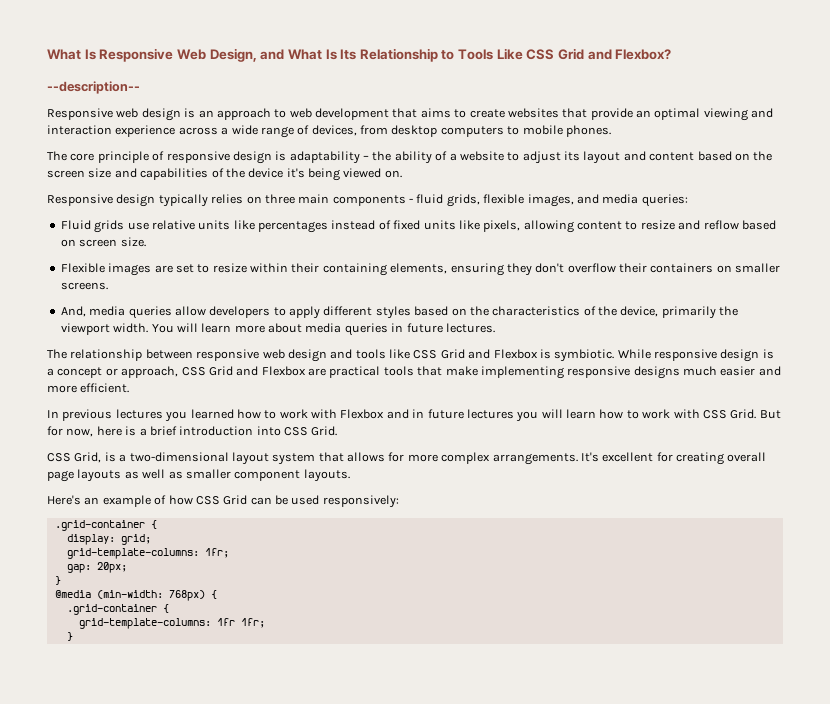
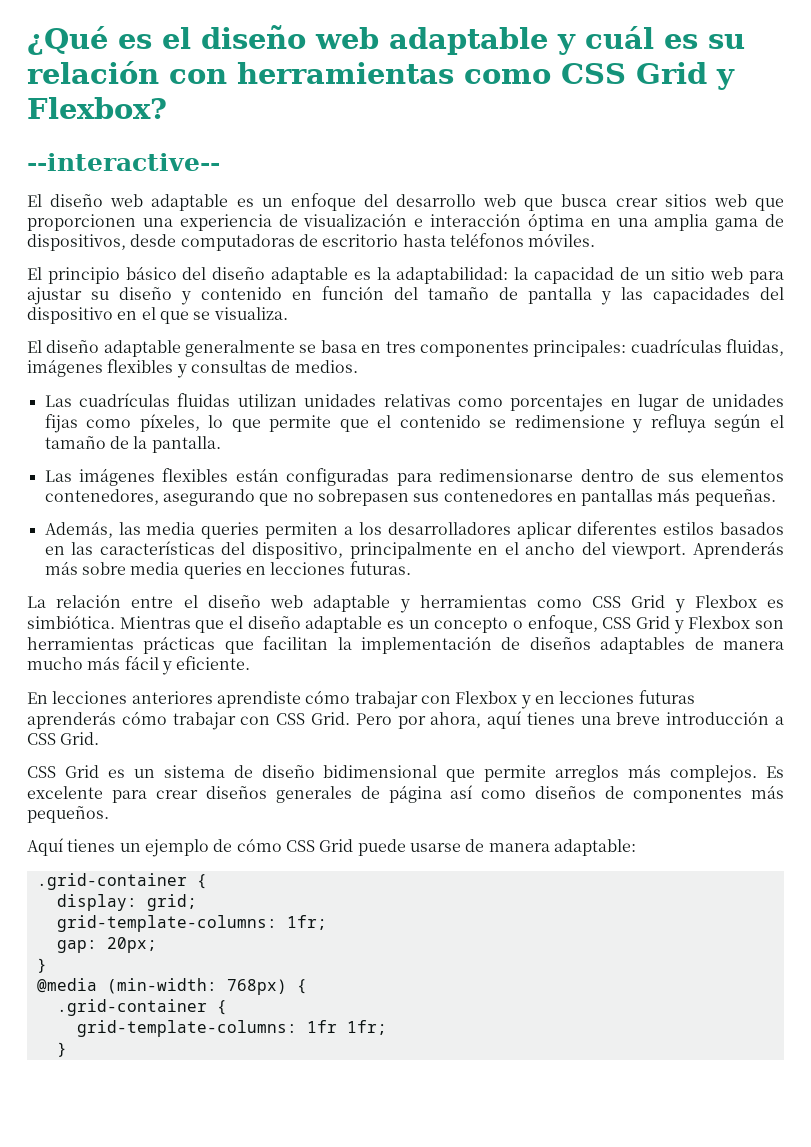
- What Is Responsive Web Design, and What Is Its Relationship to Tools Like CSS Grid and Flexbox?
+ ¿Qué es el diseño web adaptable y cuál es su relación con herramientas como CSS Grid y Flexbox?
- --description--
- Responsive web design is an approach to web development that aims to create websites that provide an optimal viewing and interaction experience across a wide range of devices, from desktop computers to mobile phones.
- The core principle of responsive design is adaptability – the ability of a website to adjust its layout and content based on the screen size and capabilities of the device it's being viewed on.
- Responsive design typically relies on three main components - fluid grids, flexible images, and media queries:
- Fluid grids use relative units like percentages instead of fixed units like pixels, allowing content to resize and reflow based on screen size.
- Flexible images are set to resize within their containing elements, ensuring they don't overflow their containers on smaller screens.
- And, media queries allow developers to apply different styles based on the characteristics of the device, primarily the viewport width. You will learn more about media queries in future lectures.
- The relationship between responsive web design and tools like CSS Grid and Flexbox is symbiotic. While responsive design is a concept or approach, CSS Grid and Flexbox are practical tools that make implementing responsive designs much easier and more efficient.
- In previous lectures you learned how to work with Flexbox and in future lectures you will learn how to work with CSS Grid. But for now, here is a brief introduction into CSS Grid.
- CSS Grid, is a two-dimensional layout system that allows for more complex arrangements. It's excellent for creating overall page layouts as well as smaller component layouts.
- Here's an example of how CSS Grid can be used responsively:
+ --interactive--
+ El diseño web adaptable es un enfoque del desarrollo web que busca crear sitios web que proporcionen una experiencia de visualización e interacción óptima en una amplia gama de dispositivos, desde computadoras de escritorio hasta teléfonos móviles.
+ El principio básico del diseño adaptable es la adaptabilidad: la capacidad de un sitio web para ajustar su diseño y contenido en función del tamaño de pantalla y las capacidades del dispositivo en el que se visualiza.
+ El diseño adaptable generalmente se basa en tres componentes principales: cuadrículas fluidas, imágenes flexibles y consultas de medios.
+ Las cuadrículas fluidas utilizan unidades relativas como porcentajes en lugar de unidades fijas como píxeles, lo que permite que el contenido se redimensione y refluya según el tamaño de la pantalla.
+ Las imágenes flexibles están configuradas para redimensionarse dentro de sus elementos contenedores, asegurando que no sobrepasen sus contenedores en pantallas más pequeñas.
+ Además, las media queries permiten a los desarrolladores aplicar diferentes estilos basados en las características del dispositivo, principalmente en el ancho del viewport. Aprenderás más sobre media queries en lecciones futuras.
+ La relación entre el diseño web adaptable y herramientas como CSS Grid y Flexbox es simbiótica. Mientras que el diseño adaptable es un concepto o enfoque, CSS Grid y Flexbox son herramientas prácticas que facilitan la implementación de diseños adaptables de manera mucho más fácil y eficiente.
+ En lecciones anteriores aprendiste cómo trabajar con Flexbox y en lecciones futuras aprenderás cómo trabajar con CSS Grid. Pero por ahora, aquí tienes una breve introducción a CSS Grid.
+ CSS Grid es un sistema de diseño bidimensional que permite arreglos más complejos. Es excelente para crear diseños generales de página así como diseños de componentes más pequeños.
+ Aquí tienes un ejemplo de cómo CSS Grid puede usarse de manera adaptable:

